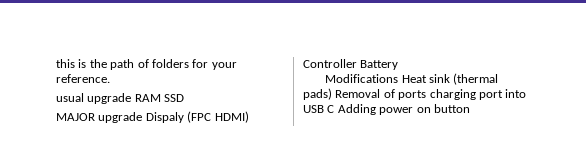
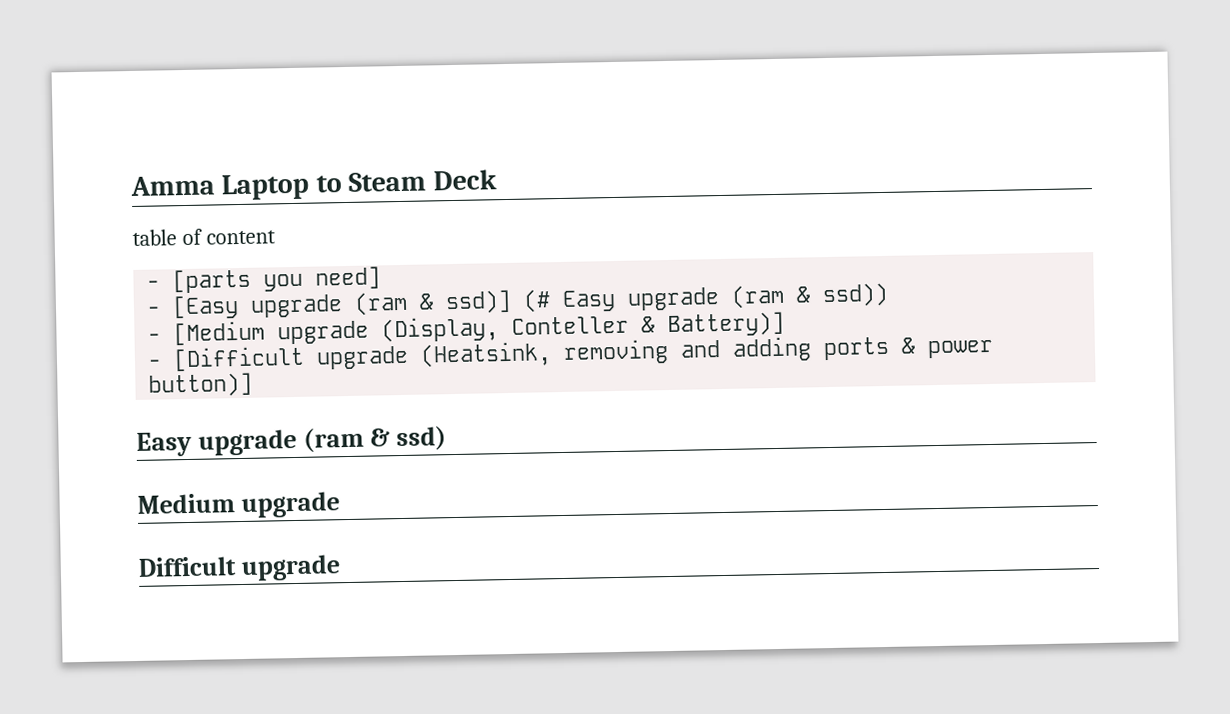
- this is the path of folders for your reference.
- usual upgrade RAM SSD
- MAJOR upgrade Dispaly (FPC HDMI) Controller Battery
- Modifications Heat sink (thermal pads) Removal of ports charging port into USB C Adding power on button
+ Amma Laptop to Steam Deck
+ table of content
+ - [parts you need]
+ - [Easy upgrade (ram & ssd)] (# Easy upgrade (ram & ssd))
+ - [Medium upgrade (Display, Conteller & Battery)]
+ - [Difficult upgrade (Heatsink, removing and adding ports & power button)]
+ Easy upgrade (ram & ssd)
+ Medium upgrade
+ Difficult upgrade

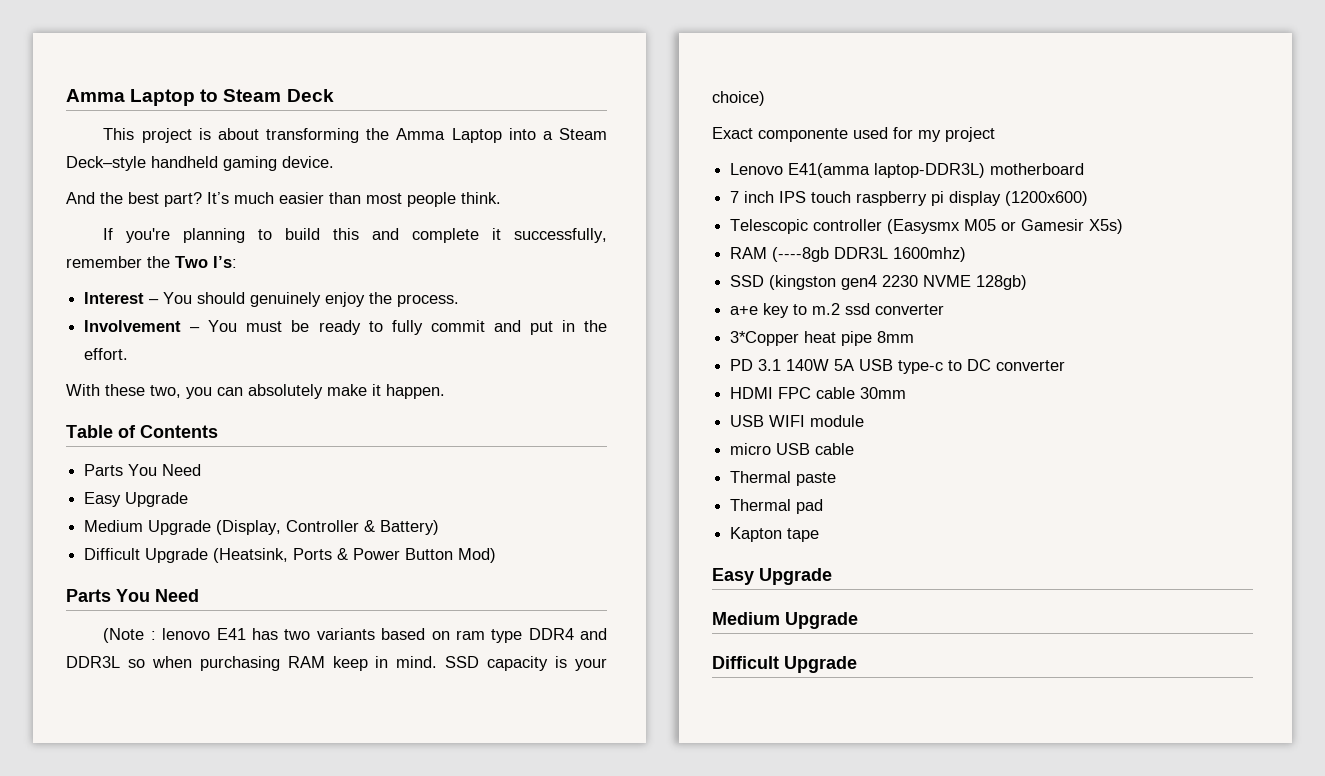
- table of content
- - [parts you need]
- - [Easy upgrade (ram & ssd)] (# Easy upgrade (ram & ssd))
- - [Medium upgrade (Display, Conteller & Battery)]
- - [Difficult upgrade (Heatsink, removing and adding ports & power button)]
- Easy upgrade (ram & ssd)
- Medium upgrade
- Difficult upgrade
+ This project is about transforming the Amma Laptop into a Steam Deck–style handheld gaming device.
+ And the best part? It’s much easier than most people think.
+ If you're planning to build this and complete it successfully, remember the Two I’s:
+ Interest – You should genuinely enjoy the process.
+ Involvement – You must be ready to fully commit and put in the effort.
+ With these two, you can absolutely make it happen.
+ Table of Contents
+ Parts You Need
+ Easy Upgrade
+ Medium Upgrade (Display, Controller & Battery)
+ Difficult Upgrade (Heatsink, Ports & Power Button Mod)
+ Parts You Need
+ (Note : lenovo E41 has two variants based on ram type DDR4 and DDR3L so when purchasing RAM keep in mind. SSD capacity is your choice)
+ Exact componente used for my project
+ Lenovo E41(amma laptop-DDR3L) motherboard
+ 7 inch IPS touch raspberry pi display (1200x600)
+ Telescopic controller (Easysmx M05 or Gamesir X5s)
+ RAM (----8gb DDR3L 1600mhz)
+ SSD (kingston gen4 2230 NVME 128gb)
+ a+e key to m.2 ssd converter
+ 3*Copper heat pipe 8mm
+ PD 3.1 140W 5A USB type-c to DC converter
+ HDMI FPC cable 30mm
+ USB WIFI module
+ micro USB cable
+ Thermal paste
+ Thermal pad
+ Kapton tape
+ Easy Upgrade
+ Medium Upgrade
+ Difficult Upgrade

